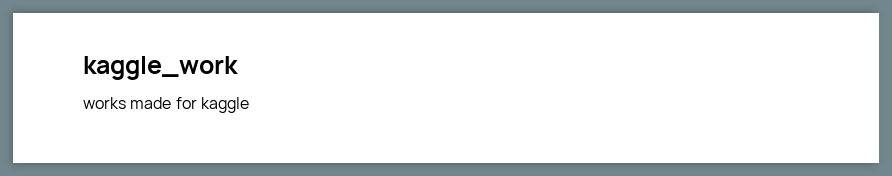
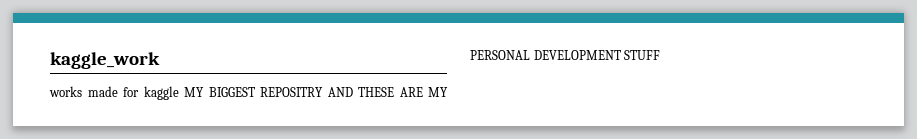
- works made for kaggle
+ works made for kaggle MY BIGGEST REPOSITRY AND THESE ARE MY PERSONAL DEVELOPMENT STUFF

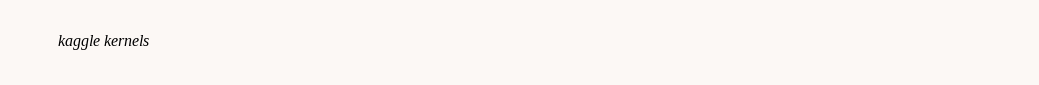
- kaggle_work
- works made for kaggle MY BIGGEST REPOSITRY AND THESE ARE MY PERSONAL DEVELOPMENT STUFF
+ kaggle kernels

